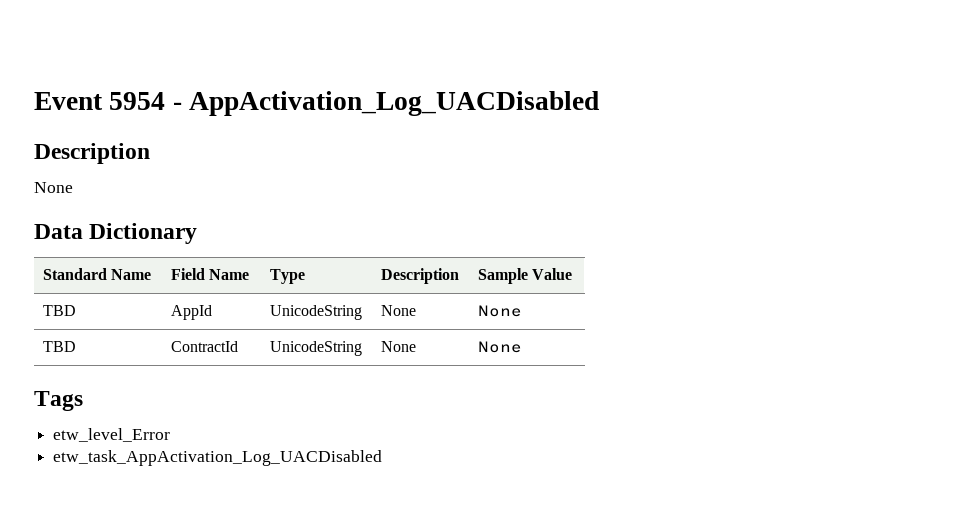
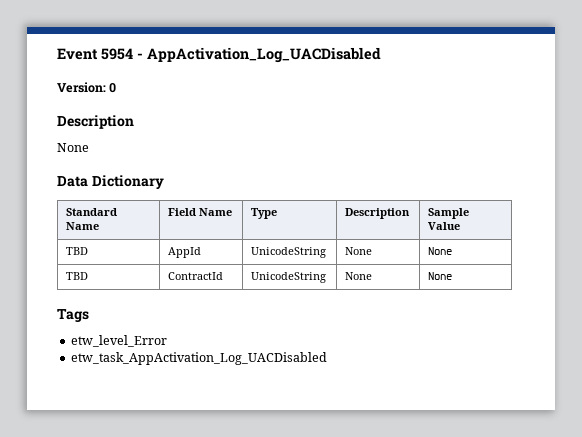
+ Version: 0

